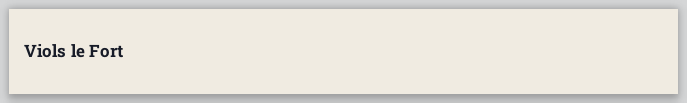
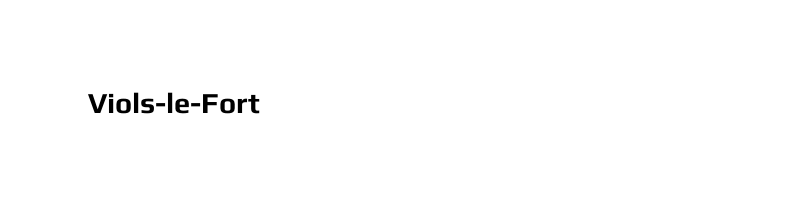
- Viols le Fort
+ Viols-le-Fort

